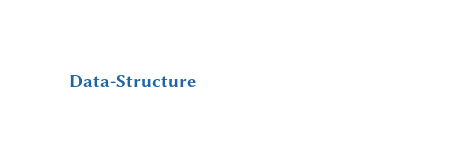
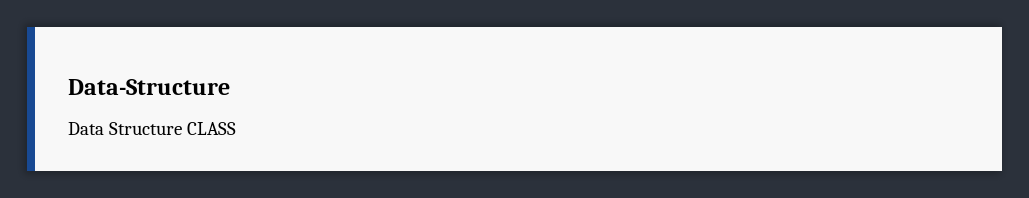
+ Data Structure CLASS

